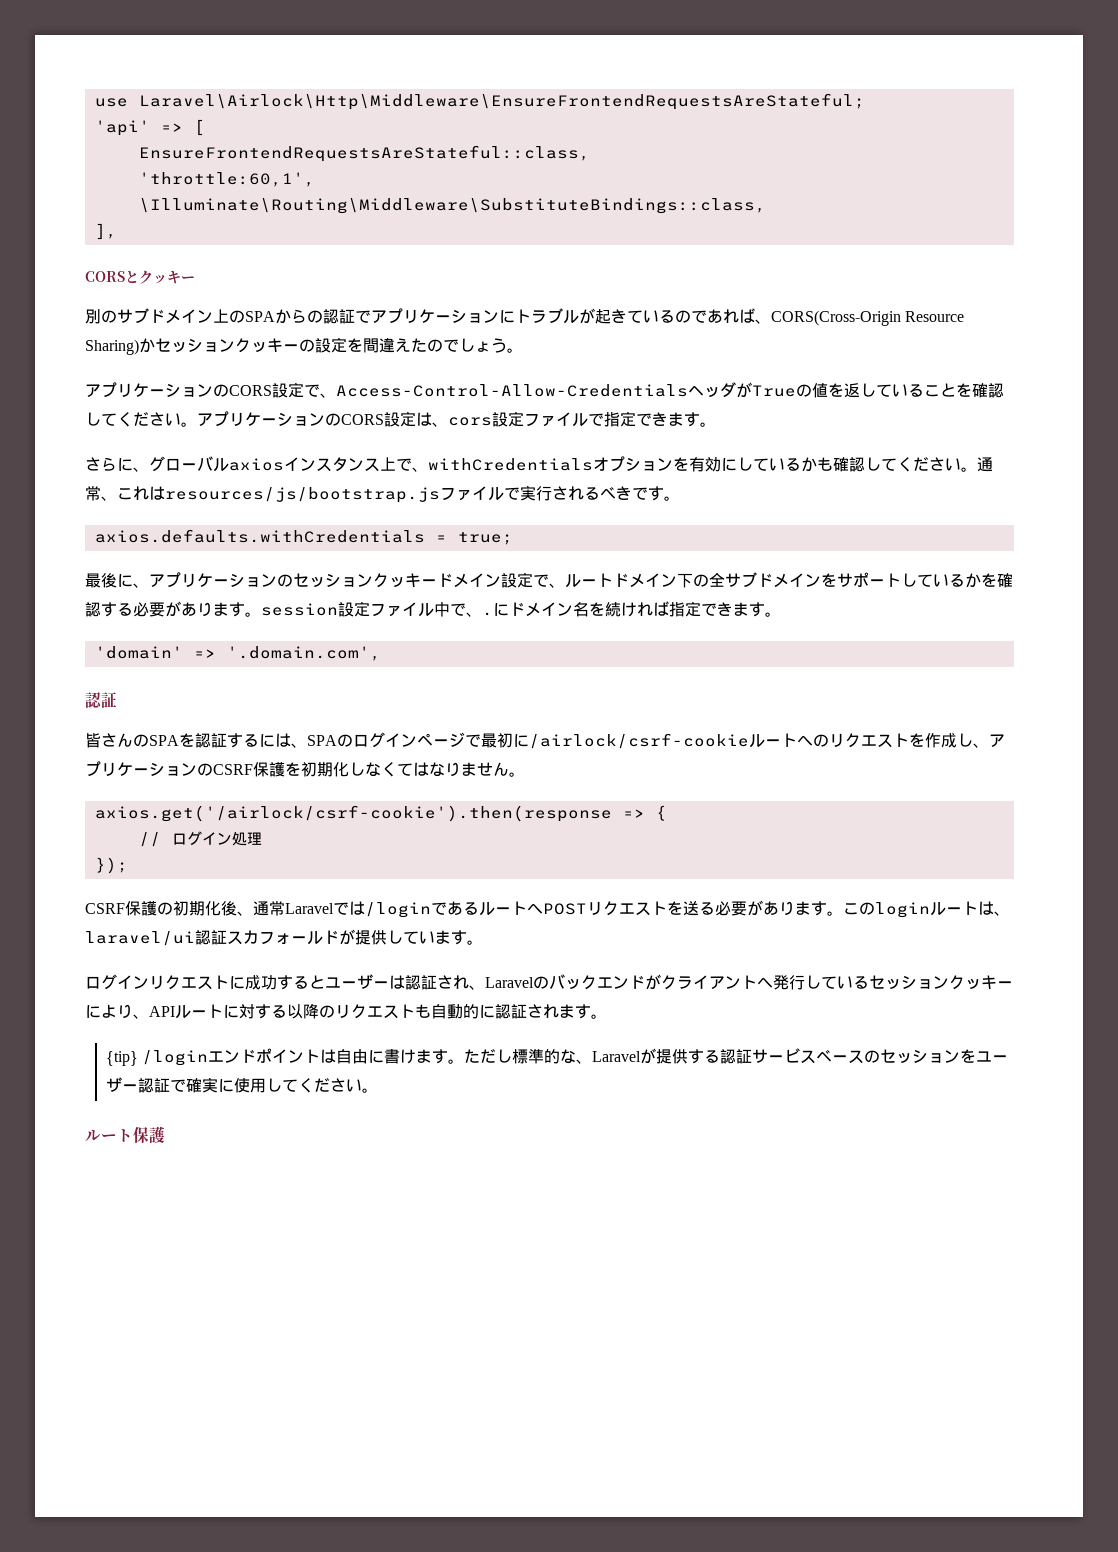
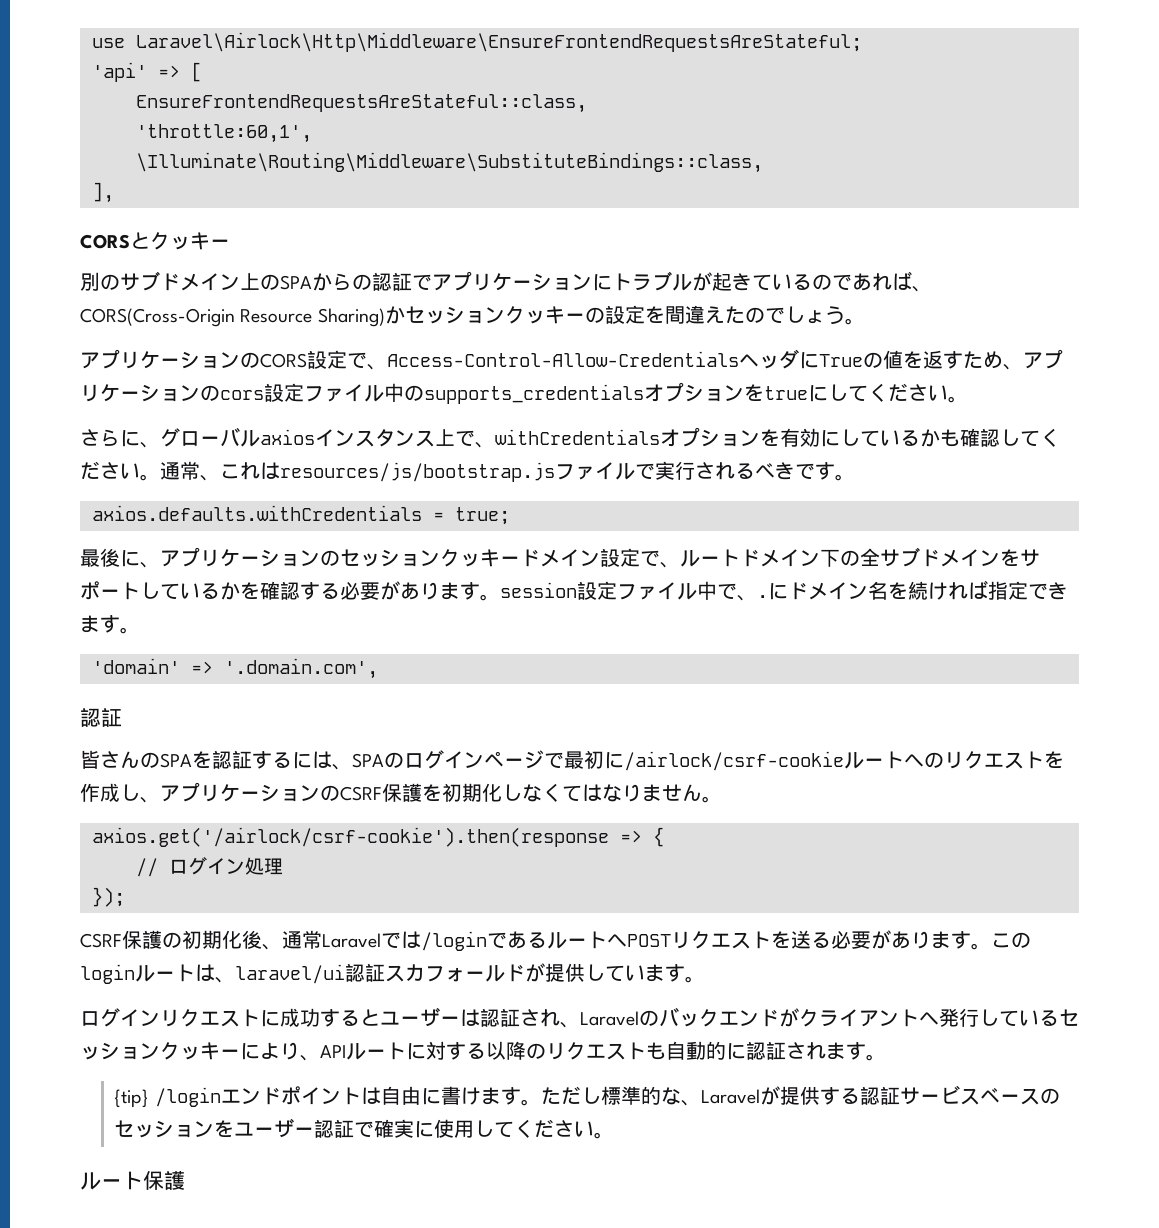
- アプリケーションのCORS設定で、Access-Control-Allow-CredentialsヘッダがTrueの値を返していることを確認してください。アプリケーションのCORS設定は、cors設定ファイルで指定できます。
+ アプリケーションのCORS設定で、Access-Control-Allow-CredentialsヘッダにTrueの値を返すため、アプリケーションのcors設定ファイル中のsupports_credentialsオプションをtrueにしてください。

